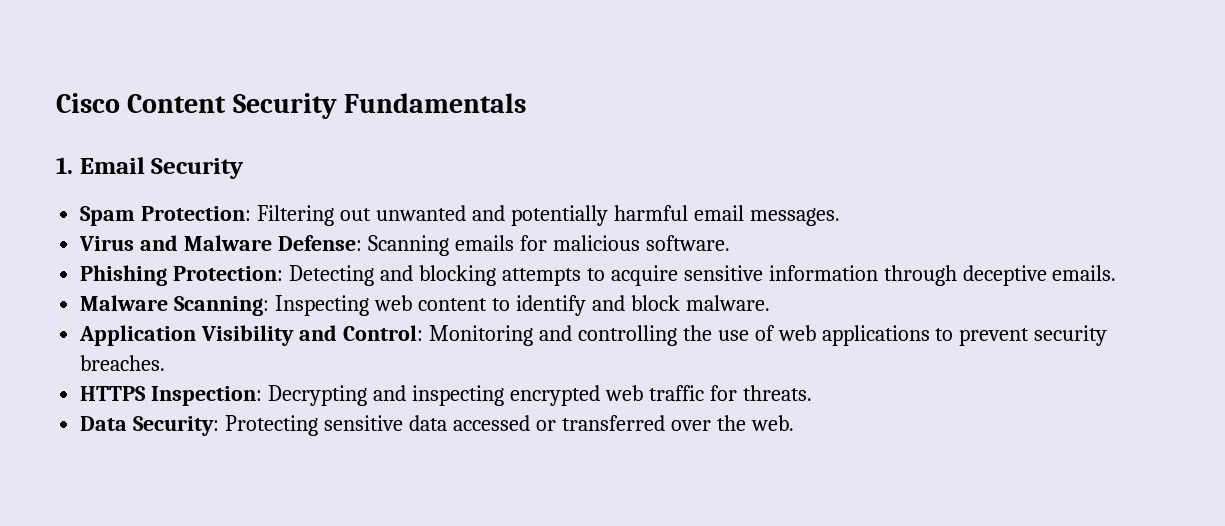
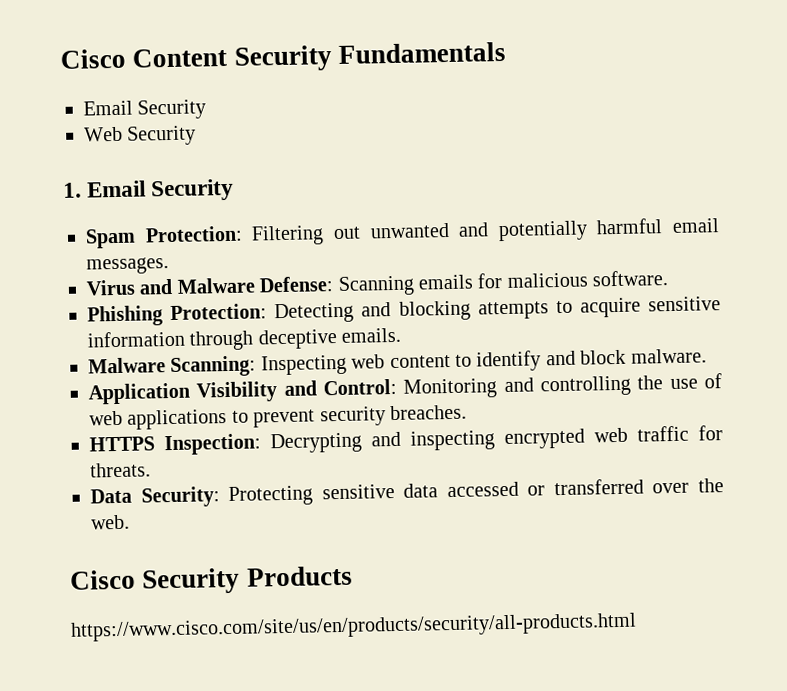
  Cisco Content Security Fundamentals
+ Email Security
+ Web Security
+ Cisco Security Products
+ https://www.cisco.com/site/us/en/products/security/all-products.html

